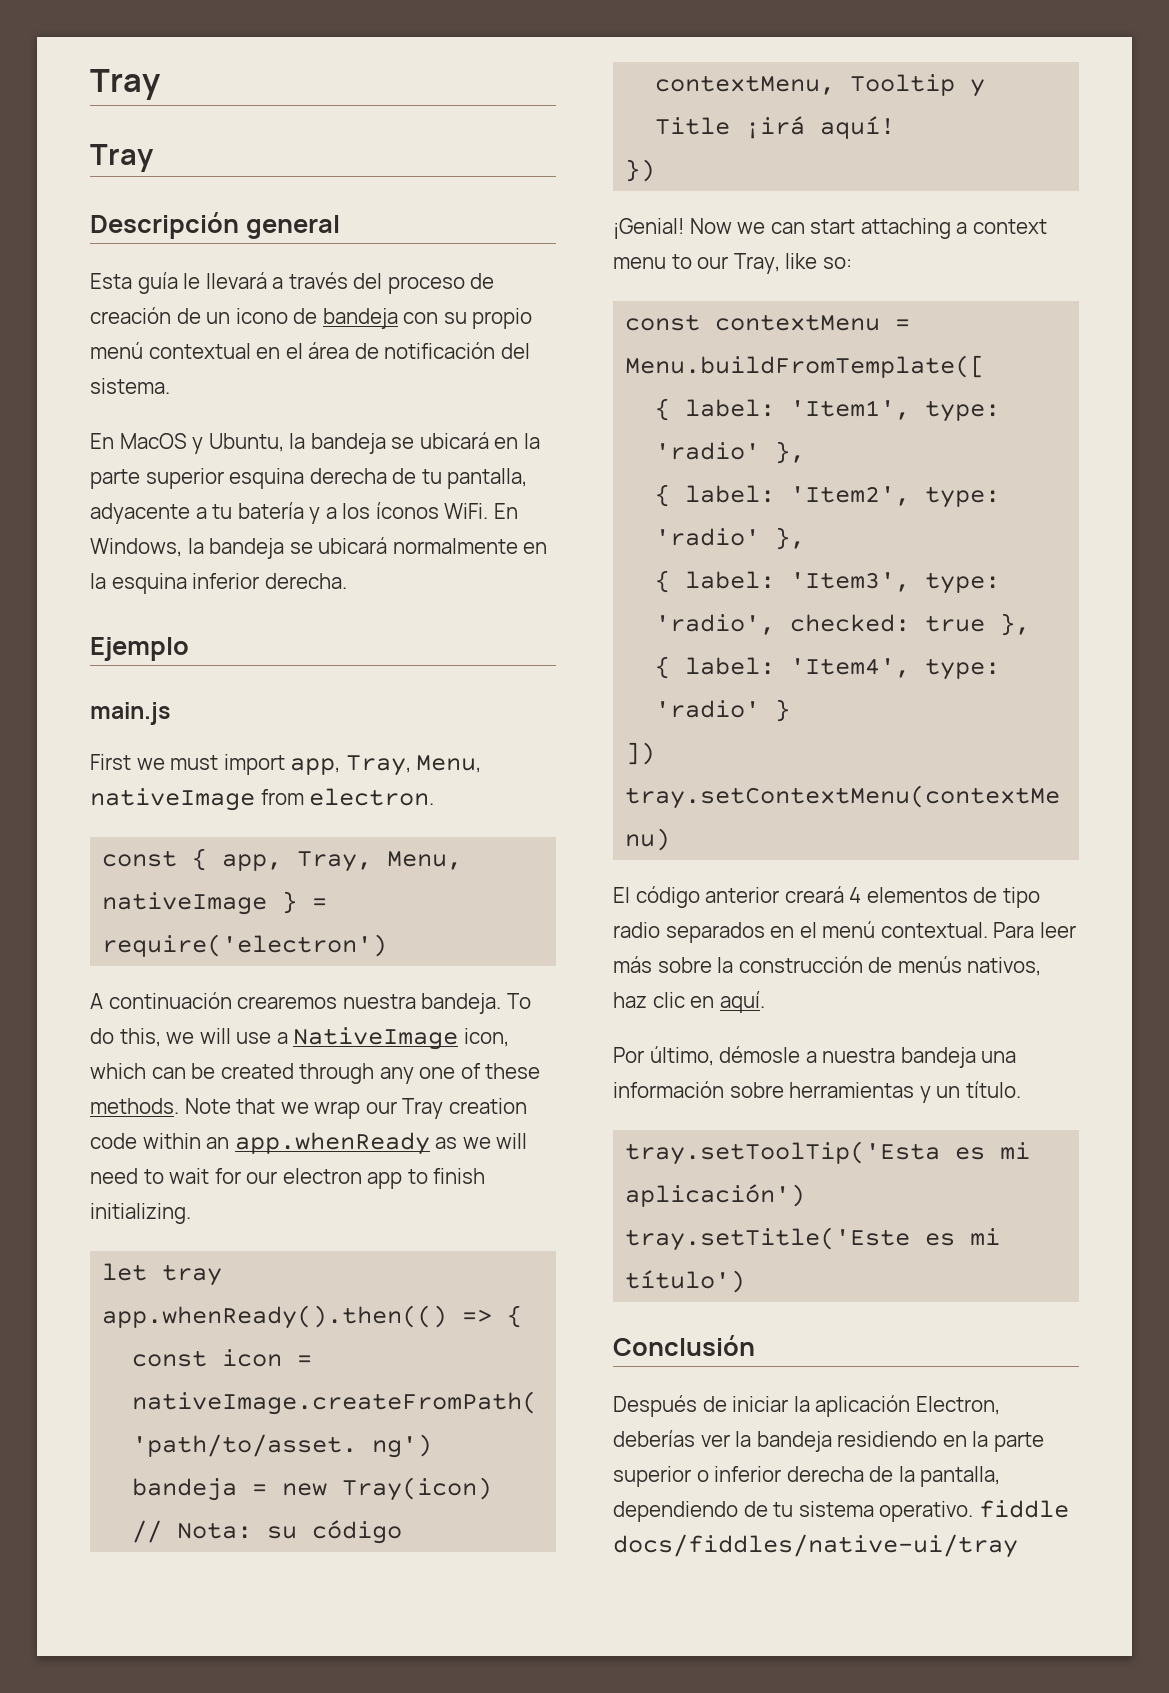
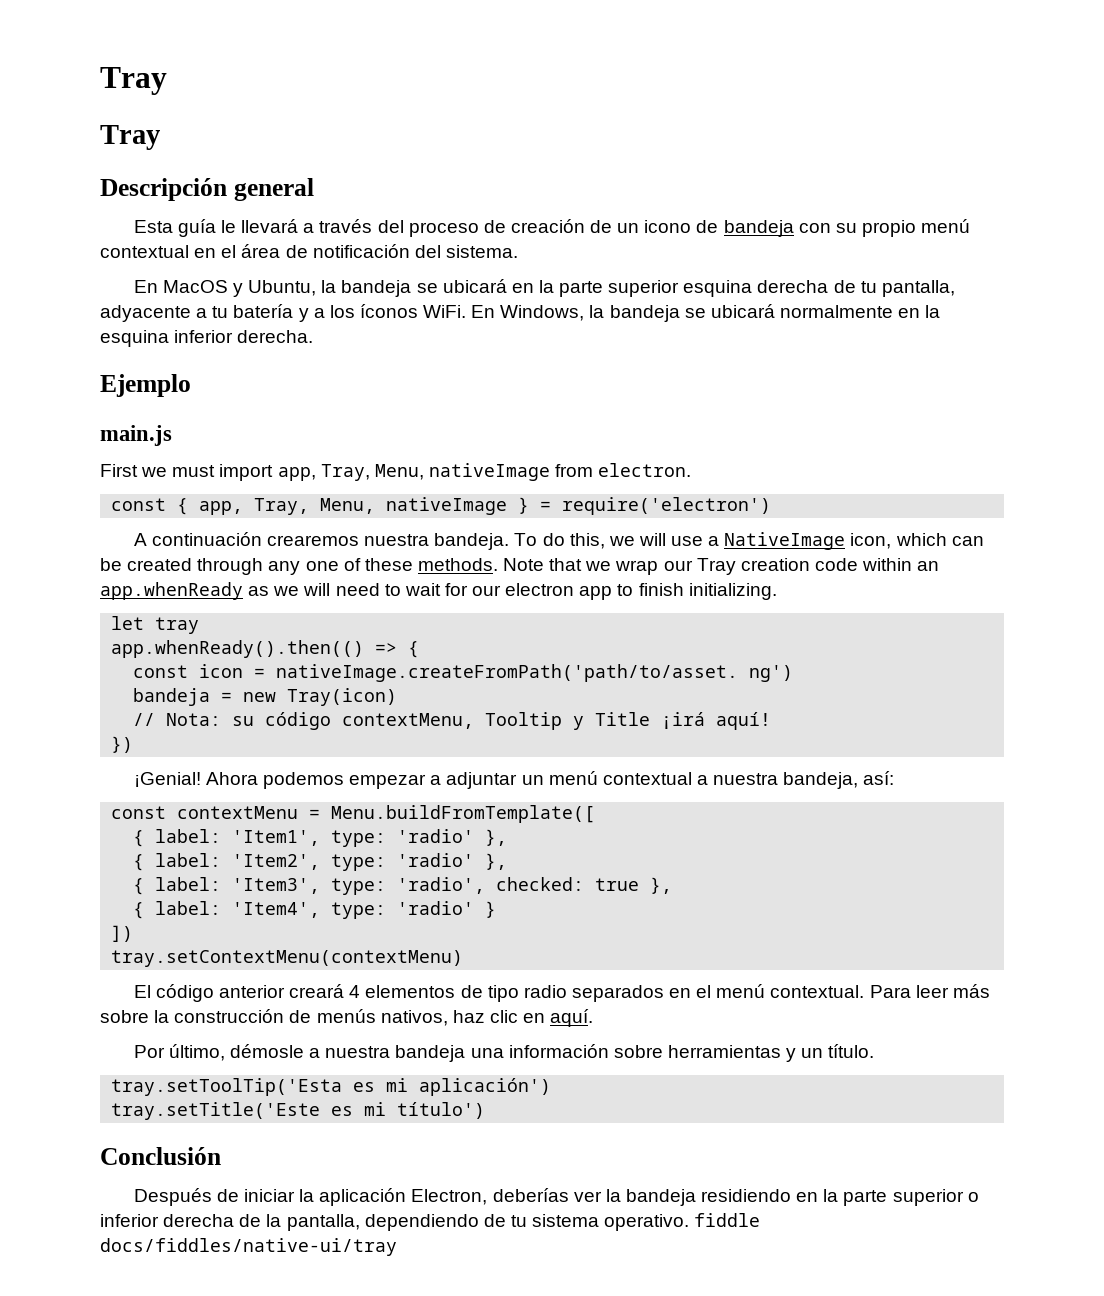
- Now we can start attaching a context menu to our Tray, like so:
+ Ahora podemos empezar a adjuntar un menú contextual a nuestra bandeja, así:

